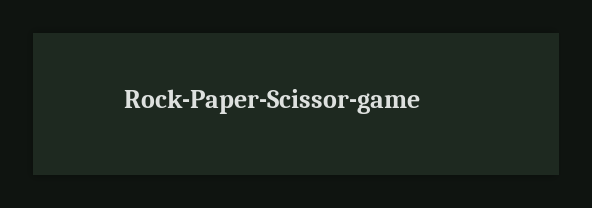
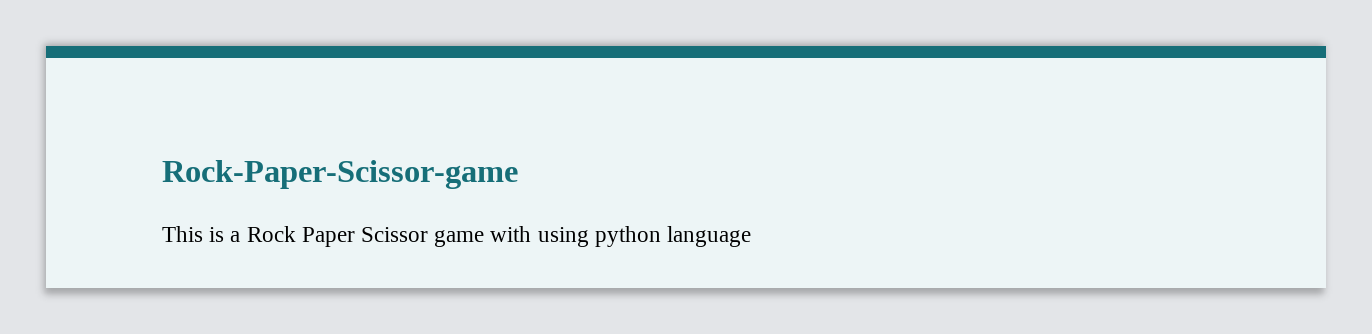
+ This is a Rock Paper Scissor game with using python language

